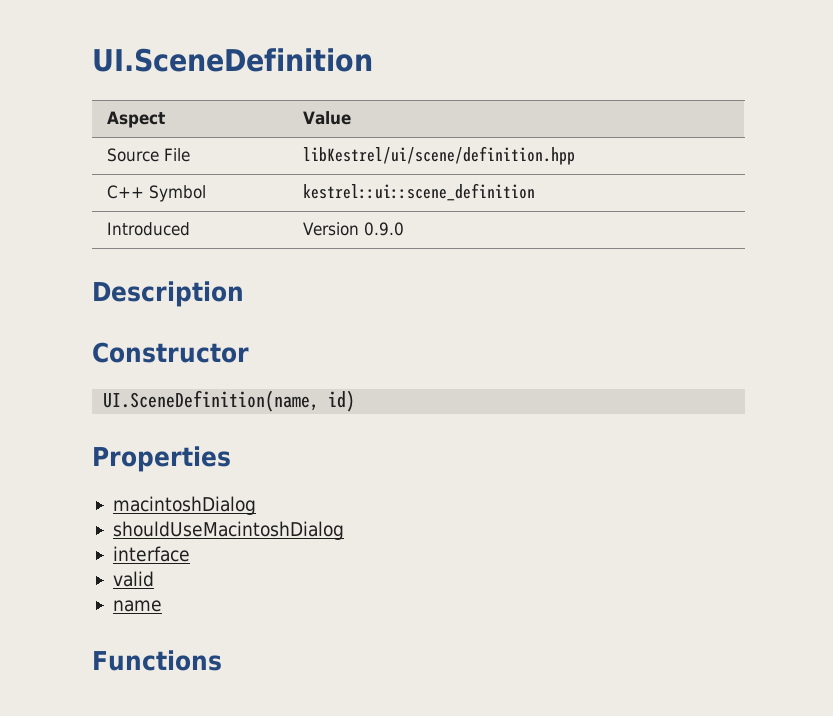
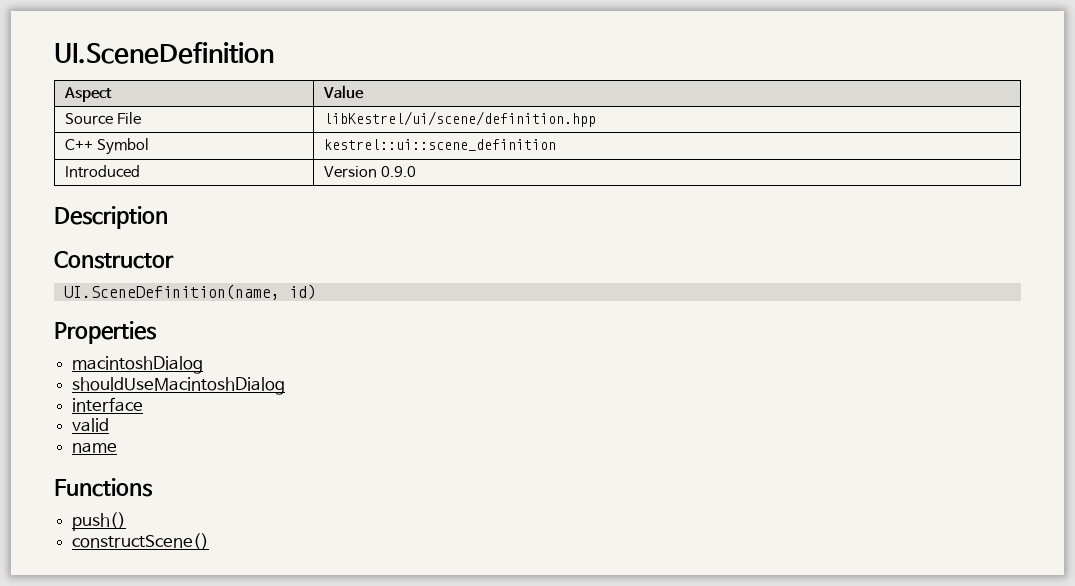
+ push()
+ constructScene()

